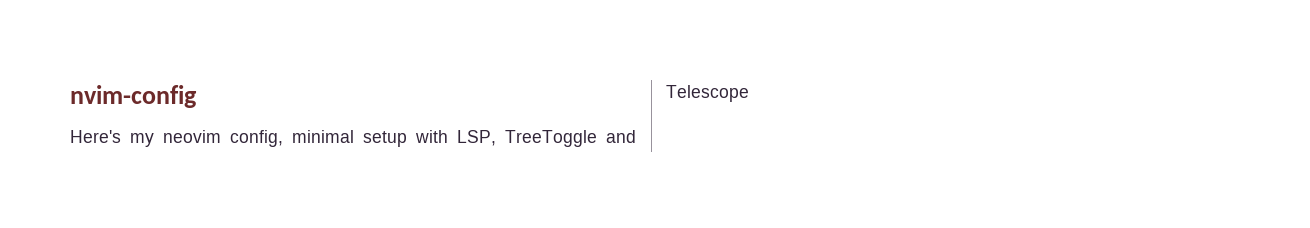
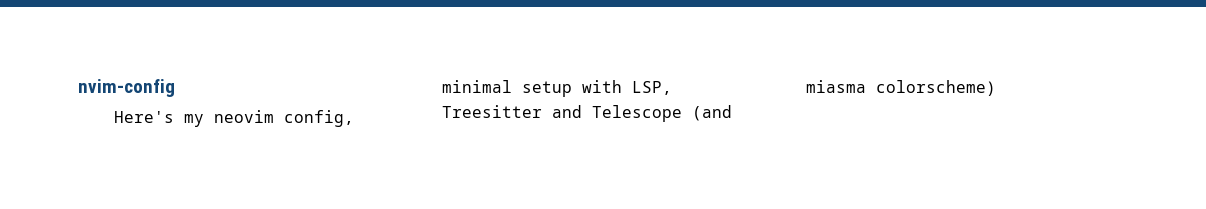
- Here's my neovim config, minimal setup with LSP, TreeToggle and Telescope
+ Here's my neovim config, minimal setup with LSP, Treesitter and Telescope (and miasma colorscheme)

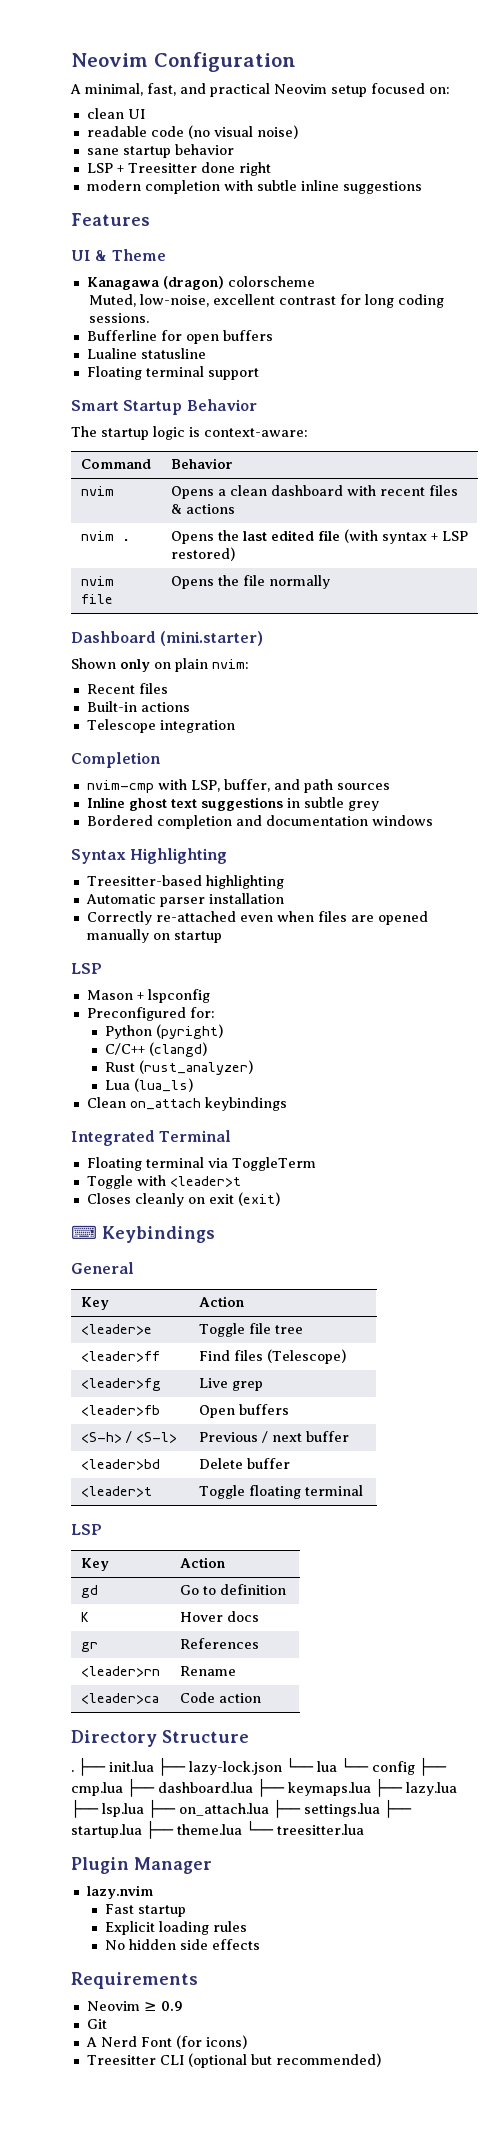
- nvim-config
- Here's my neovim config, minimal setup with LSP, Treesitter and Telescope (and miasma colorscheme)
+ Neovim Configuration
+ A minimal, fast, and practical Neovim setup focused on:
+ clean UI
+ readable code (no visual noise)
+ sane startup behavior
+ LSP + Treesitter done right
+ modern completion with subtle inline suggestions
+ Features
+ UI & Theme
+ Kanagawa (dragon) colorscheme
+ Muted, low-noise, excellent contrast for long coding sessions.
+ Bufferline for open buffers
+ Lualine statusline
+ Floating terminal support
+ Smart Startup Behavior
+ The startup logic is context-aware:
+ Command | Behavior
+ nvim | Opens a clean dashboard with recent files & actions
+ nvim . | Opens the last edited file (with syntax + LSP restored)
+ nvim file | Opens the file normally
+ Dashboard (mini.starter)
+ Shown only on plain nvim:
+ Recent files
+ Built-in actions
+ Telescope integration
+ Completion
+ nvim-cmp with LSP, buffer, and path sources
+ Inline ghost text suggestions in subtle grey
+ Bordered completion and documentation windows
+ Syntax Highlighting
+ Treesitter-based highlighting
+ Automatic parser installation
+ Correctly re-attached even when files are opened manually on startup
+ LSP
+ Mason + lspconfig
+ Preconfigured for:
+ Python (pyright)
+ C/C++ (clangd)
+ Rust (rust_analyzer)
+ Lua (lua_ls)
+ Clean on_attach keybindings
+ Integrated Terminal
+ Floating terminal via ToggleTerm
+ Toggle with <leader>t
+ Closes cleanly on exit (exit)
+ ⌨ Keybindings
+ General
+ Key | Action
+ <leader>e | Toggle file tree
+ <leader>ff | Find files (Telescope)
+ <leader>fg | Live grep
+ <leader>fb | Open buffers
+ <S-h> / <S-l> | Previous / next buffer
+ <leader>bd | Delete buffer
+ <leader>t | Toggle floating terminal
+ LSP
+ Key | Action
+ gd | Go to definition
+ K | Hover docs
+ gr | References
+ <leader>rn | Rename
+ <leader>ca | Code action
+ Directory Structure
+ . ├── init.lua ├── lazy-lock.json └── lua └── config ├── cmp.lua ├── dashboard.lua ├── keymaps.lua ├── lazy.lua ├── lsp.lua ├── on_attach.lua ├── settings.lua ├── startup.lua ├── theme.lua └── treesitter.lua
+ Plugin Manager
+ lazy.nvim
+ Fast startup
+ Explicit loading rules
+ No hidden side effects
+ Requirements
+ Neovim ≥ 0.9
+ Git
+ A Nerd Font (for icons)
+ Treesitter CLI (optional but recommended)

